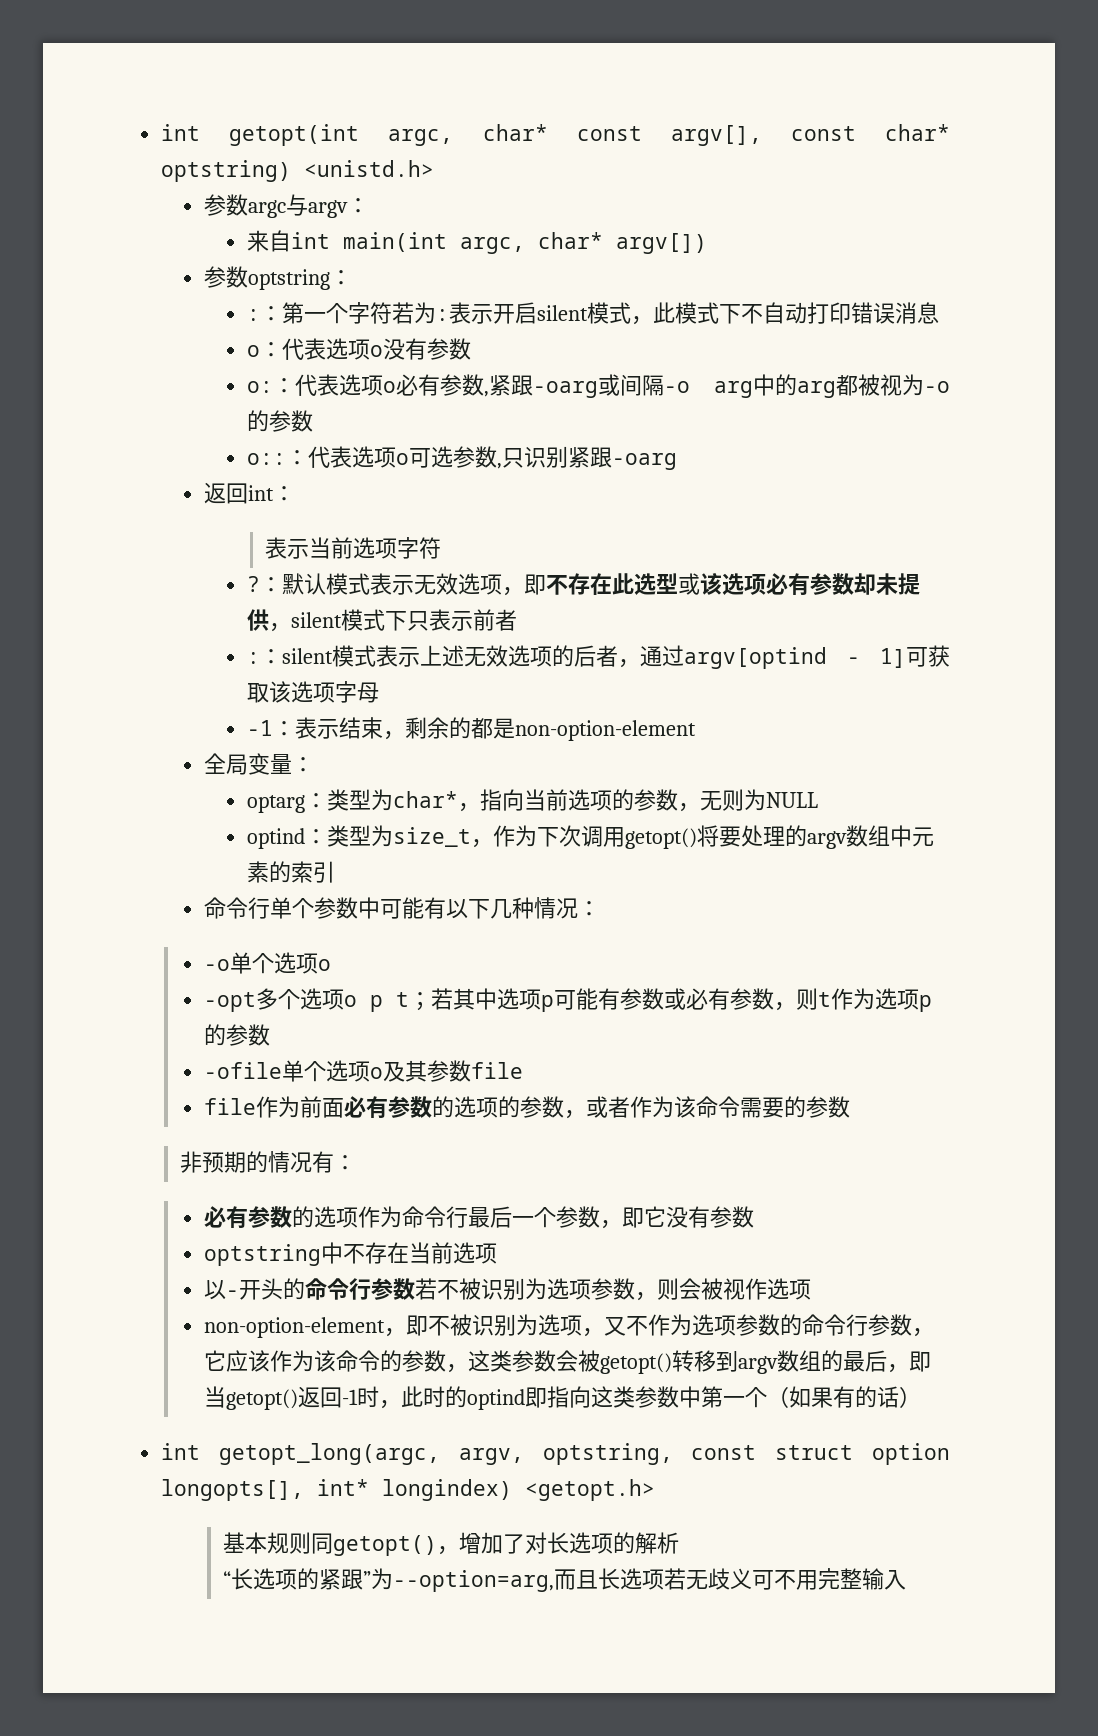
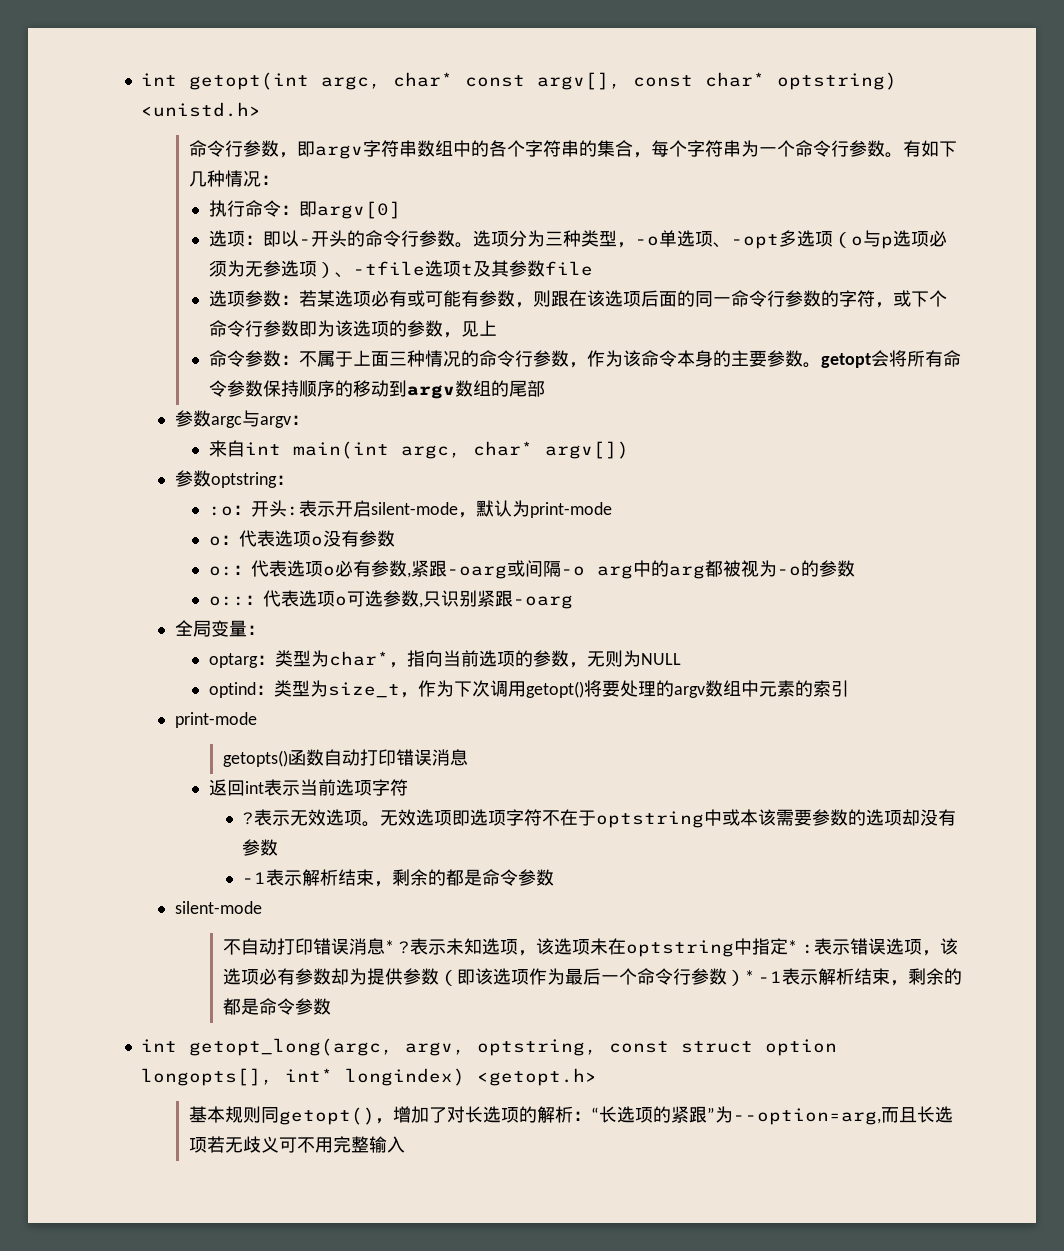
+ 命令行参数，即argv字符串数组中的各个字符串的集合，每个字符串为一个命令行参数。有如下几种情况：
+ 执行命令：即argv[0]
+ 选项：即以-开头的命令行参数。选项分为三种类型，-o单选项、-opt多选项（o与p选项必须为无参选项）、-tfile选项t及其参数file
+ 选项参数：若某选项必有或可能有参数，则跟在该选项后面的同一命令行参数的字符，或下个命令行参数即为该选项的参数，见上
+ 命令参数：不属于上面三种情况的命令行参数，作为该命令本身的主要参数。getopt会将所有命令参数保持顺序的移动到argv数组的尾部
- :：第一个字符若为:表示开启silent模式，此模式下不自动打印错误消息
+ :o：开头:表示开启silent-mode，默认为print-mode
- 返回int：
- 表示当前选项字符
- ?：默认模式表示无效选项，即不存在此选型或该选项必有参数却未提供，silent模式下只表示前者
- :：silent模式表示上述无效选项的后者，通过argv[optind - 1]可获取该选项字母
- -1：表示结束，剩余的都是non-option-element
  optind：类型为size_t，作为下次调用getopt()将要处理的argv数组中元素的索引
- 命令行单个参数中可能有以下几种情况：
- -o单个选项o
- -opt多个选项o p t；若其中选项p可能有参数或必有参数，则t作为选项p的参数
- -ofile单个选项o及其参数file
- file作为前面必有参数的选项的参数，或者作为该命令需要的参数
- 非预期的情况有：
- 必有参数的选项作为命令行最后一个参数，即它没有参数
- optstring中不存在当前选项
- 以-开头的命令行参数若不被识别为选项参数，则会被视作选项
- non-option-element，即不被识别为选项，又不作为选项参数的命令行参数，它应该作为该命令的参数，这类参数会被getopt()转移到argv数组的最后，即当getopt()返回-1时，此时的optind即指向这类参数中第一个（如果有的话）
+ print-mode
+ getopts()函数自动打印错误消息
+ 返回int表示当前选项字符
+ ?表示无效选项。无效选项即选项字符不在于optstring中或本该需要参数的选项却没有参数
+ -1表示解析结束，剩余的都是命令参数
+ silent-mode
+ 不自动打印错误消息* ?表示未知选项，该选项未在optstring中指定* :表示错误选项，该选项必有参数却为提供参数（即该选项作为最后一个命令行参数）* -1表示解析结束，剩余的都是命令参数
- 基本规则同getopt()，增加了对长选项的解析
- “长选项的紧跟”为--option=arg,而且长选项若无歧义可不用完整输入
+ 基本规则同getopt()，增加了对长选项的解析：“长选项的紧跟”为--option=arg,而且长选项若无歧义可不用完整输入

